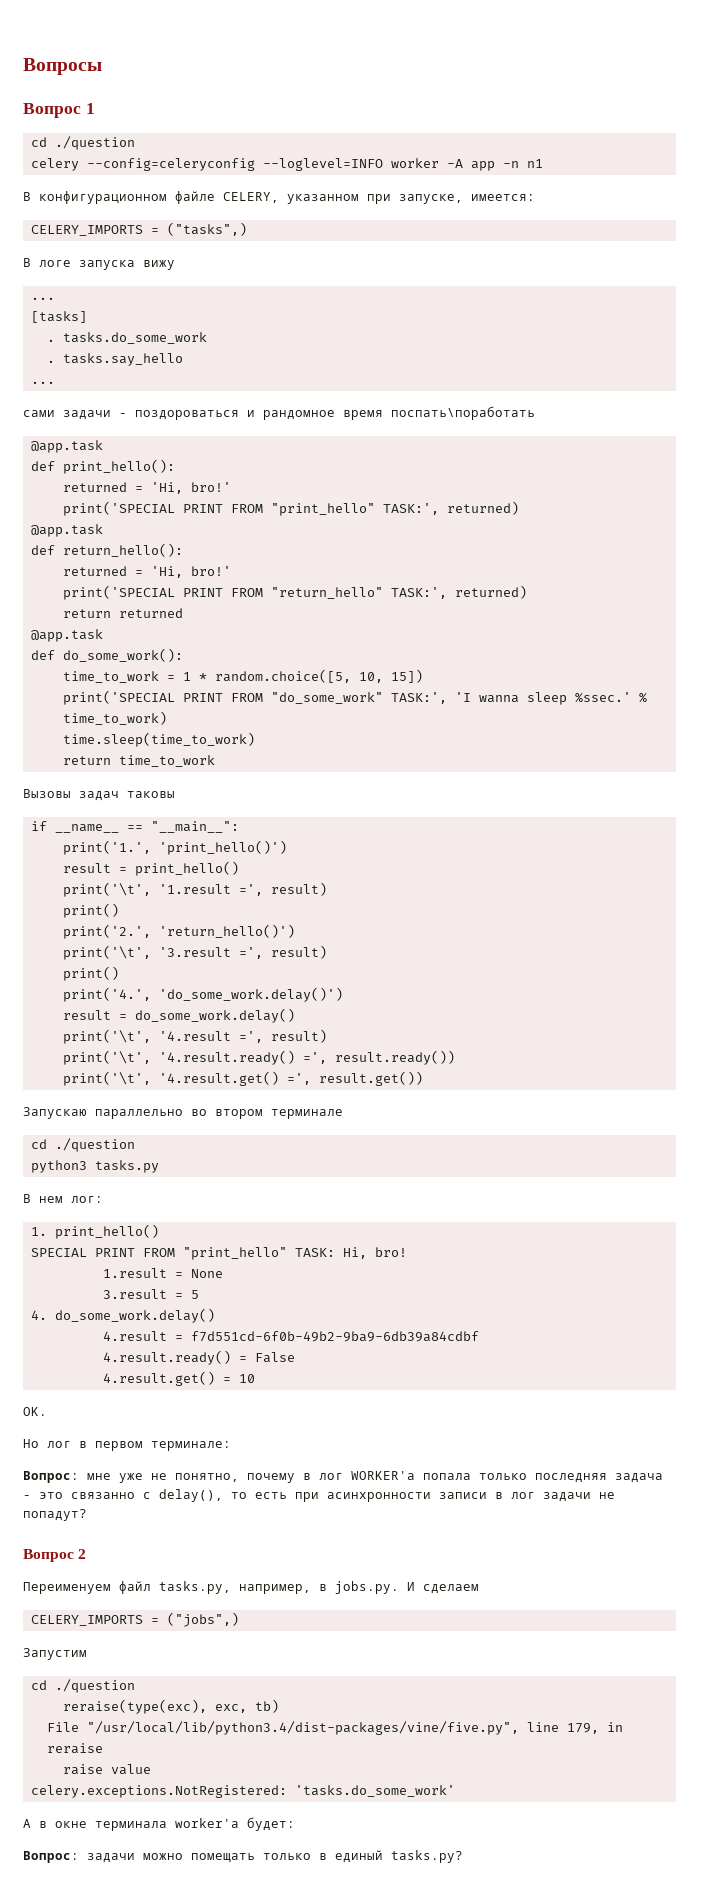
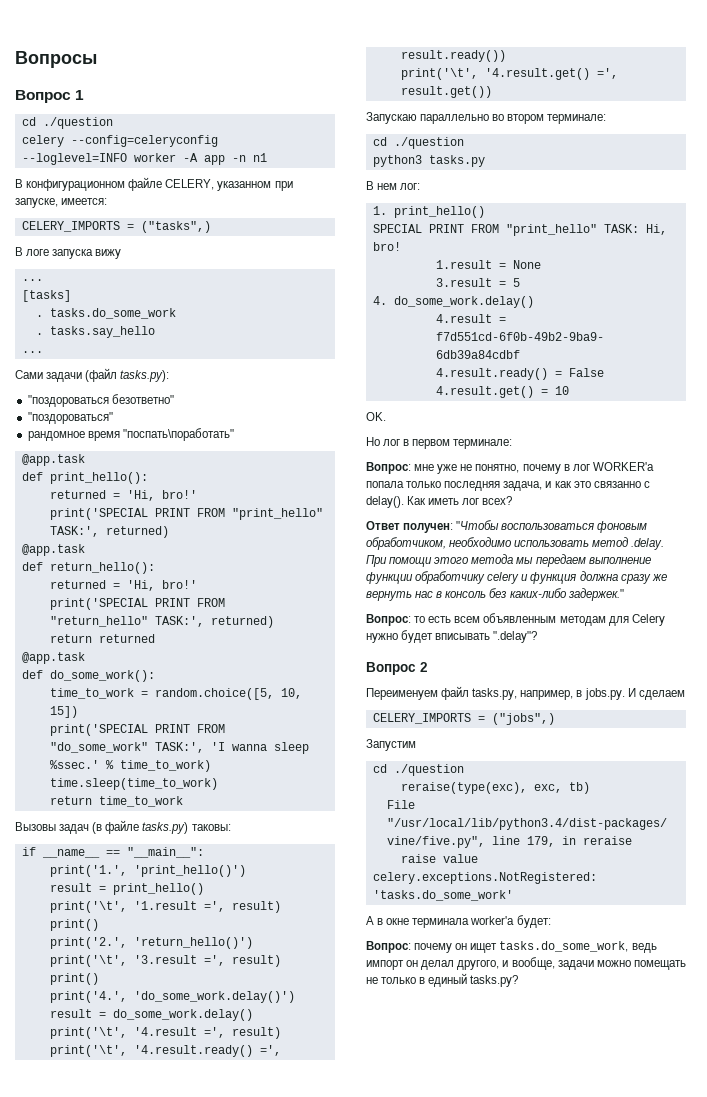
- сами задачи - поздороваться и рандомное время поспать\поработать
+ Сами задачи (файл tasks.py):
+ "поздороваться безответно"
+ "поздороваться"
+ рандомное время "поспать\поработать"
- time_to_work = 1 * random.choice([5, 10, 15])
+ time_to_work = random.choice([5, 10, 15])
- Вызовы задач таковы
+ Вызовы задач (в файле tasks.py) таковы:
- Запускаю параллельно во втором терминале
+ Запускаю параллельно во втором терминале:
- Вопрос: мне уже не понятно, почему в лог WORKER'а попала только последняя задача - это связанно c delay(), то есть при асинхронности записи в лог задачи не попадут?
+ Вопрос: мне уже не понятно, почему в лог WORKER'а попала только последняя задача, и как это связанно c delay(). Как иметь лог всех?
+ Ответ получен: "Чтобы воспользоваться фоновым обработчиком, необходимо использовать метод .delay. При помощи этого метода мы передаем выполнение функции обработчику celery и функция должна сразу же вернуть нас в консоль без каких-либо задержек."
+ Вопрос: то есть всем объявленным методам для Celery нужно будет вписывать ".delay"?
- Вопрос: задачи можно помещать только в единый tasks.py?
+ Вопрос: почему он ищет tasks.do_some_work, ведь импорт он делал другого, и вообще, задачи можно помещать не только в единый tasks.py?

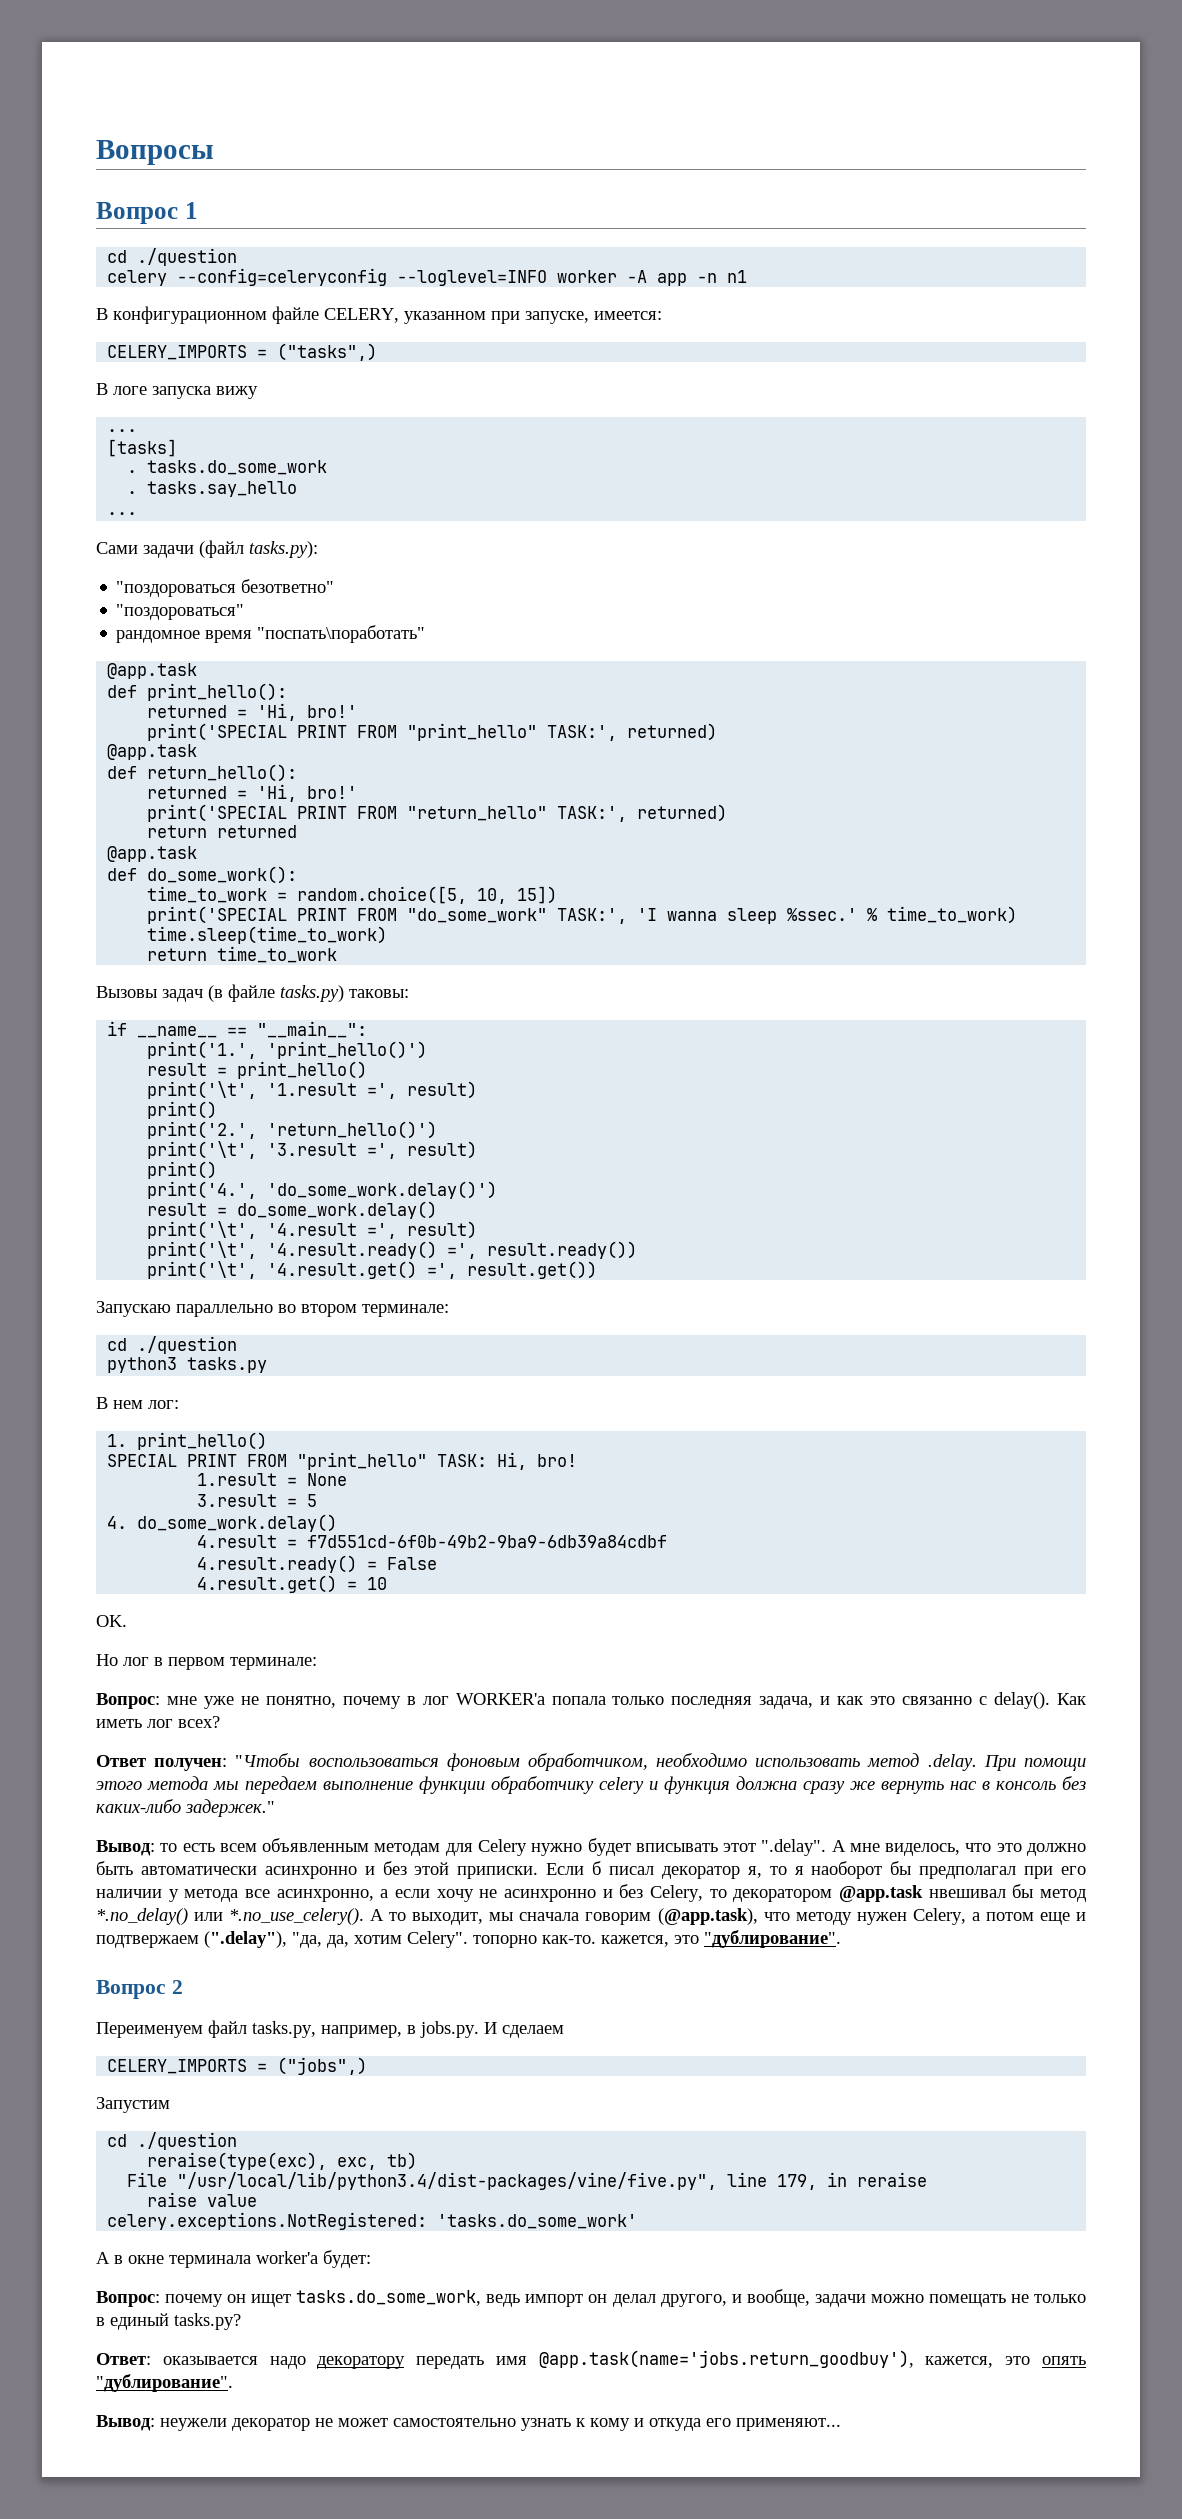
- Вопрос: то есть всем объявленным методам для Celery нужно будет вписывать ".delay"?
+ Вывод: то есть всем объявленным методам для Celery нужно будет вписывать этот ".delay". А мне виделось, что это должно быть автоматически асинхронно и без этой приписки. Если б писал декоратор я, то я наоборот бы предполагал при его наличии у метода все асинхронно, а если хочу не асинхронно и без Celery, то декоратором @app.task нвешивал бы метод *.no_delay() или *.no_use_celery(). А то выходит, мы сначала говорим (@app.task), что методу нужен Celery, а потом еще и подтвержаем (".delay"), "да, да, хотим Celery". топорно как-то. кажется, это "дублирование".
+ Ответ: оказывается надо декоратору передать имя @app.task(name='jobs.return_goodbuy'), кажется, это опять "дублирование".
+ Вывод: неужели декоратор не может самостоятельно узнать к кому и откуда его применяют...

